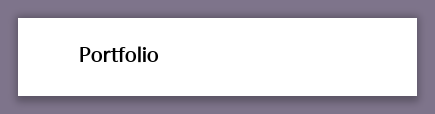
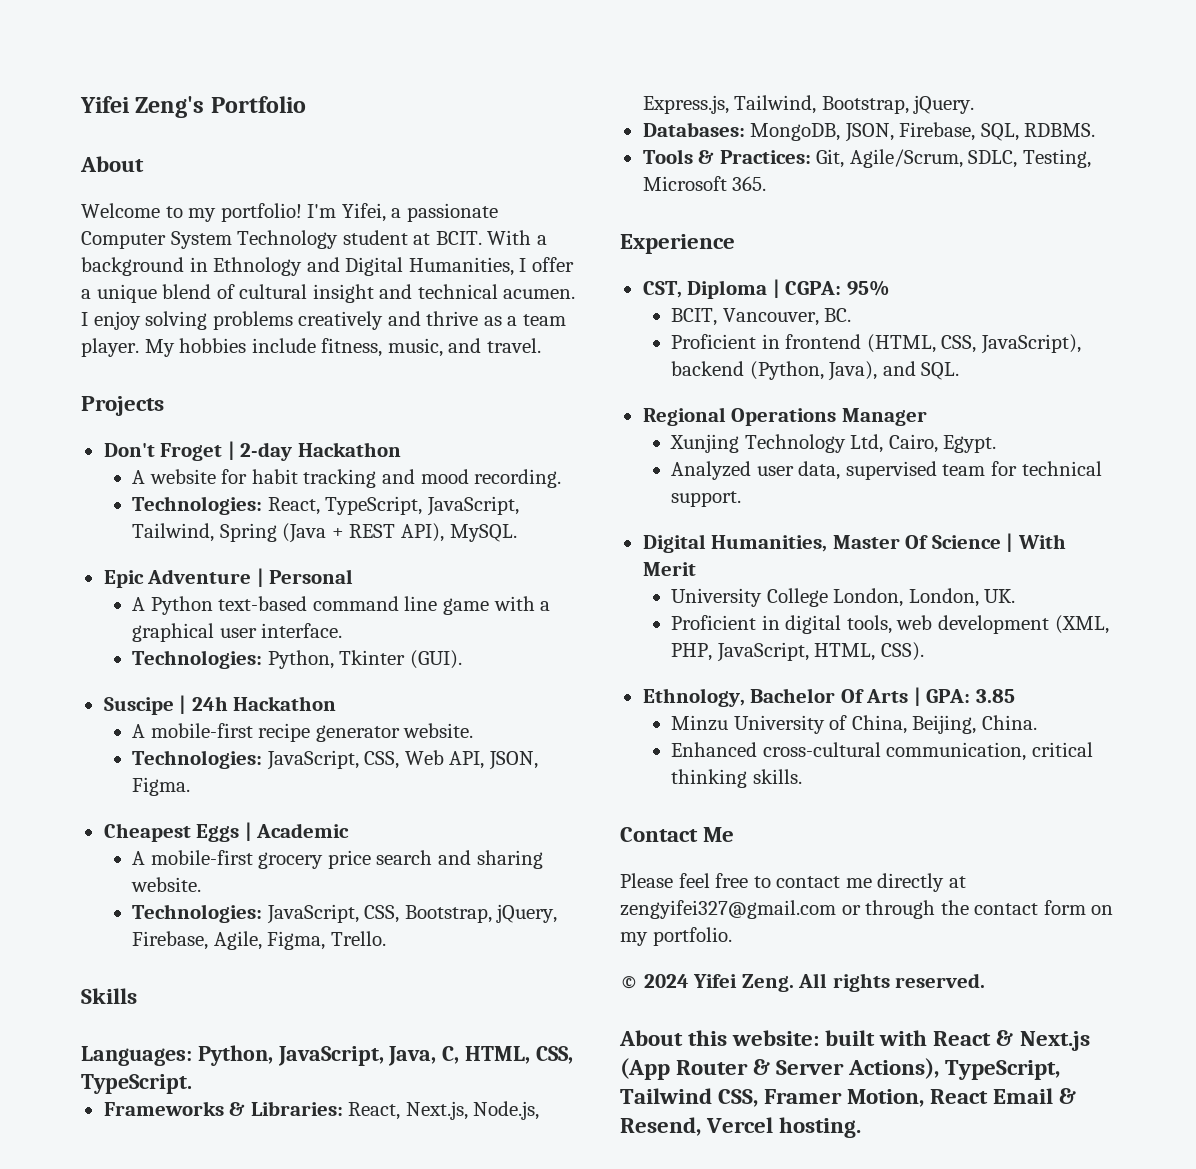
- Portfolio
+ Yifei Zeng's Portfolio
+ About
+ Welcome to my portfolio! I'm Yifei, a passionate Computer System Technology student at BCIT. With a background in Ethnology and Digital Humanities, I offer a unique blend of cultural insight and technical acumen. I enjoy solving problems creatively and thrive as a team player. My hobbies include fitness, music, and travel.
+ Projects
+ Don't Froget | 2-day Hackathon
+ A website for habit tracking and mood recording.
+ Technologies: React, TypeScript, JavaScript, Tailwind, Spring (Java + REST API), MySQL.
+ Epic Adventure | Personal
+ A Python text-based command line game with a graphical user interface.
+ Technologies: Python, Tkinter (GUI).
+ Suscipe | 24h Hackathon
+ A mobile-first recipe generator website.
+ Technologies: JavaScript, CSS, Web API, JSON, Figma.
+ Cheapest Eggs | Academic
+ A mobile-first grocery price search and sharing website.
+ Technologies: JavaScript, CSS, Bootstrap, jQuery, Firebase, Agile, Figma, Trello.
+ Skills
+ Languages: Python, JavaScript, Java, C, HTML, CSS, TypeScript.
+ Frameworks & Libraries: React, Next.js, Node.js, Express.js, Tailwind, Bootstrap, jQuery.
+ Databases: MongoDB, JSON, Firebase, SQL, RDBMS.
+ Tools & Practices: Git, Agile/Scrum, SDLC, Testing, Microsoft 365.
+ Experience
+ CST, Diploma | CGPA: 95%
+ BCIT, Vancouver, BC.
+ Proficient in frontend (HTML, CSS, JavaScript), backend (Python, Java), and SQL.
+ Regional Operations Manager
+ Xunjing Technology Ltd, Cairo, Egypt.
+ Analyzed user data, supervised team for technical support.
+ Digital Humanities, Master Of Science | With Merit
+ University College London, London, UK.
+ Proficient in digital tools, web development (XML, PHP, JavaScript, HTML, CSS).
+ Ethnology, Bachelor Of Arts | GPA: 3.85
+ Minzu University of China, Beijing, China.
+ Enhanced cross-cultural communication, critical thinking skills.
+ Contact Me
+ Please feel free to contact me directly at zengyifei327@gmail.com or through the contact form on my portfolio.
+ © 2024 Yifei Zeng. All rights reserved.
+ About this website: built with React & Next.js (App Router & Server Actions), TypeScript, Tailwind CSS, Framer Motion, React Email & Resend, Vercel hosting.

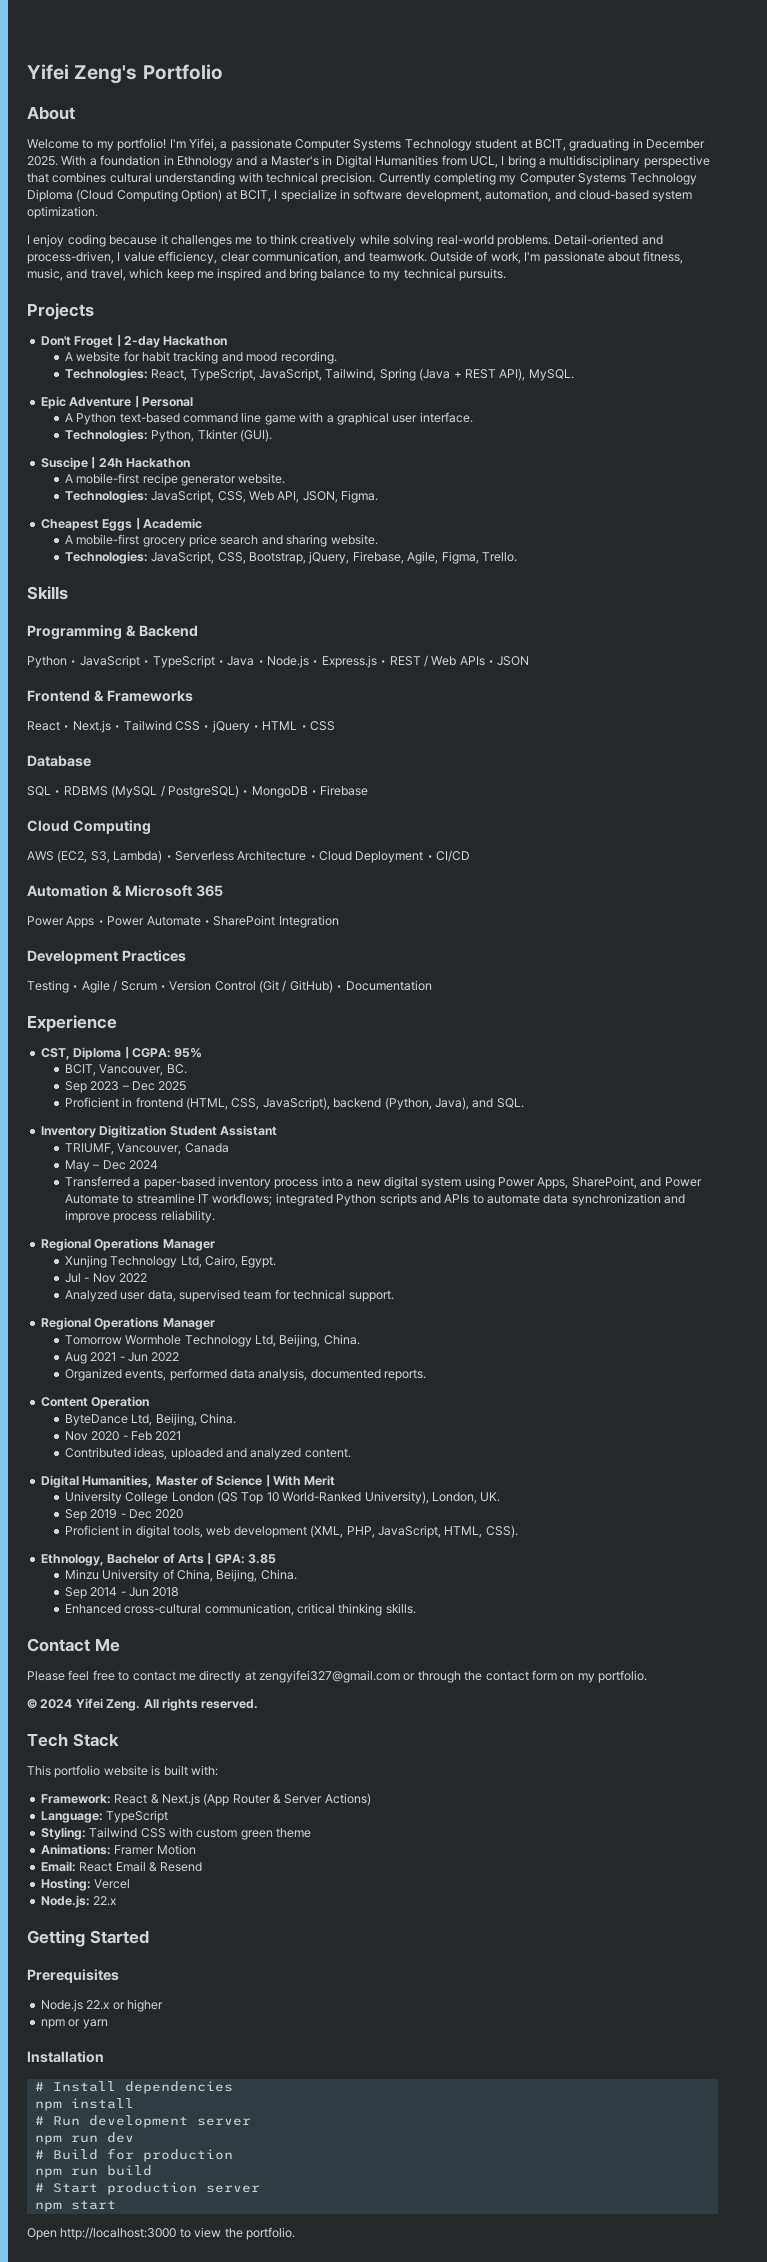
- I'm Yifei, a passionate Computer System Technology student at BCIT.
+ I'm Yifei, a passionate Computer Systems Technology student at BCIT, graduating in December 2025.
- With a background in Ethnology and Digital Humanities, I offer a unique blend of cultural insight and technical acumen. I enjoy solving problems creatively and thrive as a team player. My hobbies include fitness, music, and travel.
+ With a foundation in Ethnology and a Master's in Digital Humanities from UCL, I bring a multidisciplinary perspective that combines cultural understanding with technical precision. Currently completing my Computer Systems Technology Diploma (Cloud Computing Option) at BCIT, I specialize in software development, automation, and cloud-based system optimization.
+ I enjoy coding because it challenges me to think creatively while solving real-world problems. Detail-oriented and process-driven, I value efficiency, clear communication, and teamwork. Outside of work, I'm passionate about fitness, music, and travel, which keep me inspired and bring balance to my technical pursuits.
- Languages: Python, JavaScript, Java, C, HTML, CSS, TypeScript.
- Frameworks & Libraries: React, Next.js, Node.js, Express.js, Tailwind, Bootstrap, jQuery.
- Databases: MongoDB, JSON, Firebase, SQL, RDBMS.
- Tools & Practices: Git, Agile/Scrum, SDLC, Testing, Microsoft 365.
+ Programming & Backend
+ Python • JavaScript • TypeScript • Java • Node.js • Express.js • REST / Web APIs • JSON
+ Frontend & Frameworks
+ React • Next.js • Tailwind CSS • jQuery • HTML • CSS
+ Database
+ SQL • RDBMS (MySQL / PostgreSQL) • MongoDB • Firebase
+ Cloud Computing
+ AWS (EC2, S3, Lambda) • Serverless Architecture • Cloud Deployment • CI/CD
+ Automation & Microsoft 365
+ Power Apps • Power Automate • SharePoint Integration
+ Development Practices
+ Testing • Agile / Scrum • Version Control (Git / GitHub) • Documentation
+ Sep 2023 – Dec 2025
+ Inventory Digitization Student Assistant
+ TRIUMF, Vancouver, Canada
+ May – Dec 2024
+ Transferred a paper-based inventory process into a new digital system using Power Apps, SharePoint, and Power Automate to streamline IT workflows; integrated Python scripts and APIs to automate data synchronization and improve process reliability.
+ Jul - Nov 2022
  Analyzed user data, supervised team for technical support.
+ Regional Operations Manager
+ Tomorrow Wormhole Technology Ltd, Beijing, China.
+ Aug 2021 - Jun 2022
+ Organized events, performed data analysis, documented reports.
+ Content Operation
+ ByteDance Ltd, Beijing, China.
+ Nov 2020 - Feb 2021
+ Contributed ideas, uploaded and analyzed content.
- Digital Humanities, Master Of Science | With Merit
+ Digital Humanities, Master of Science | With Merit
- University College London, London, UK.
+ University College London (QS Top 10 World-Ranked University), London, UK.
+ Sep 2019 - Dec 2020
- Ethnology, Bachelor Of Arts | GPA: 3.85
+ Ethnology, Bachelor of Arts | GPA: 3.85
+ Sep 2014 - Jun 2018
- About this website: built with React & Next.js (App Router & Server Actions), TypeScript, Tailwind CSS, Framer Motion, React Email & Resend, Vercel hosting.
+ Tech Stack
+ This portfolio website is built with:
+ Framework: React & Next.js (App Router & Server Actions)
+ Language: TypeScript
+ Styling: Tailwind CSS with custom green theme
+ Animations: Framer Motion
+ Email: React Email & Resend
+ Hosting: Vercel
+ Node.js: 22.x
+ Getting Started
+ Prerequisites
+ Node.js 22.x or higher
+ npm or yarn
+ Installation
+ # Install dependencies
+ npm install
+ # Run development server
+ npm run dev
+ # Build for production
+ npm run build
+ # Start production server
+ npm start
+ Open http://localhost:3000 to view the portfolio.

